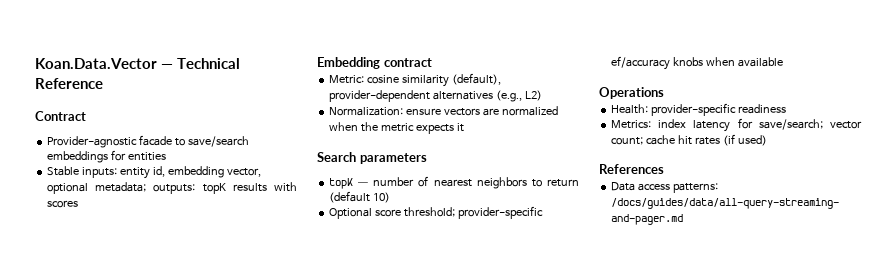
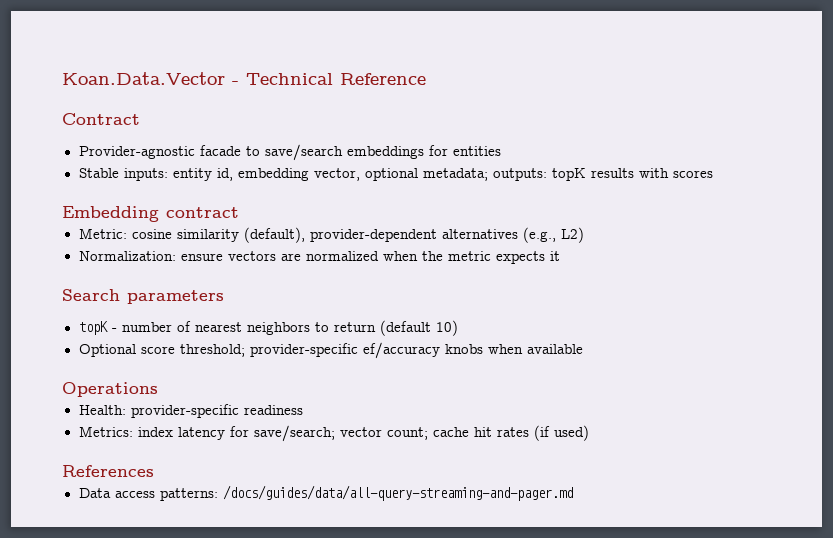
- Koan.Data.Vector — Technical Reference
+ Koan.Data.Vector - Technical Reference
- topK — number of nearest neighbors to return (default 10)
+ topK - number of nearest neighbors to return (default 10)

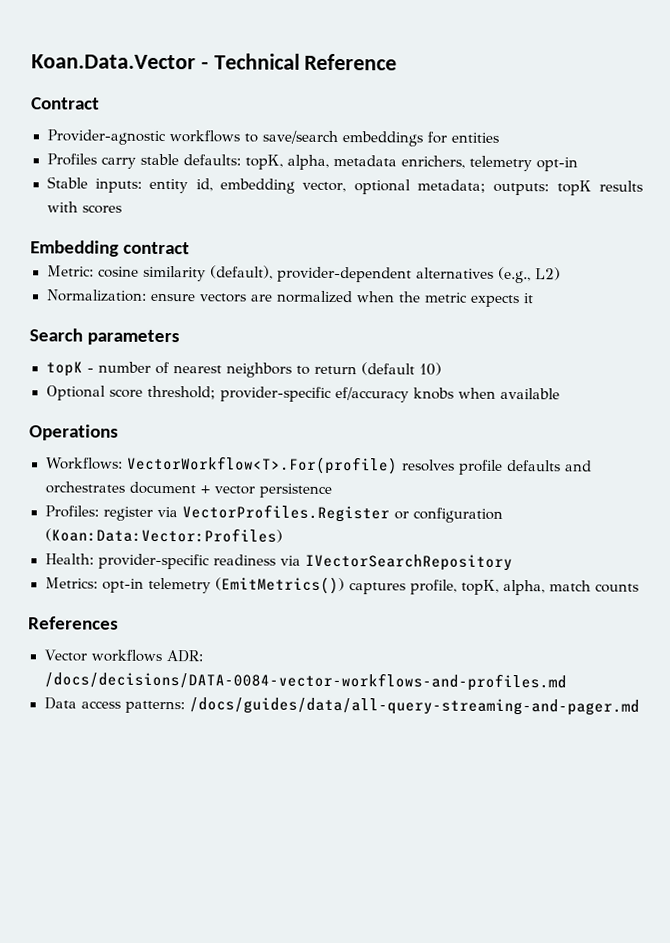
- Provider-agnostic facade to save/search embeddings for entities
+ Provider-agnostic workflows to save/search embeddings for entities
+ Profiles carry stable defaults: topK, alpha, metadata enrichers, telemetry opt-in
+ Workflows: VectorWorkflow<T>.For(profile) resolves profile defaults and orchestrates document + vector persistence
+ Profiles: register via VectorProfiles.Register or configuration (Koan:Data:Vector:Profiles)
- Health: provider-specific readiness
+ Health: provider-specific readiness via IVectorSearchRepository
- Metrics: index latency for save/search; vector count; cache hit rates (if used)
+ Metrics: opt-in telemetry (EmitMetrics()) captures profile, topK, alpha, match counts
  References
+ Vector workflows ADR: /docs/decisions/DATA-0084-vector-workflows-and-profiles.md

